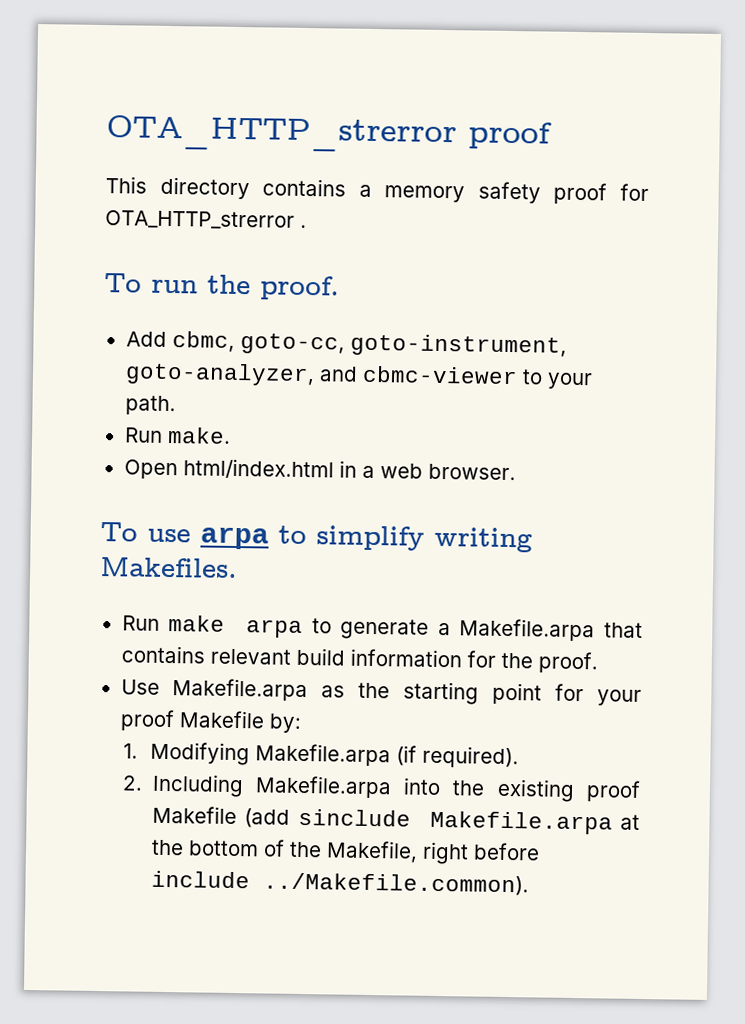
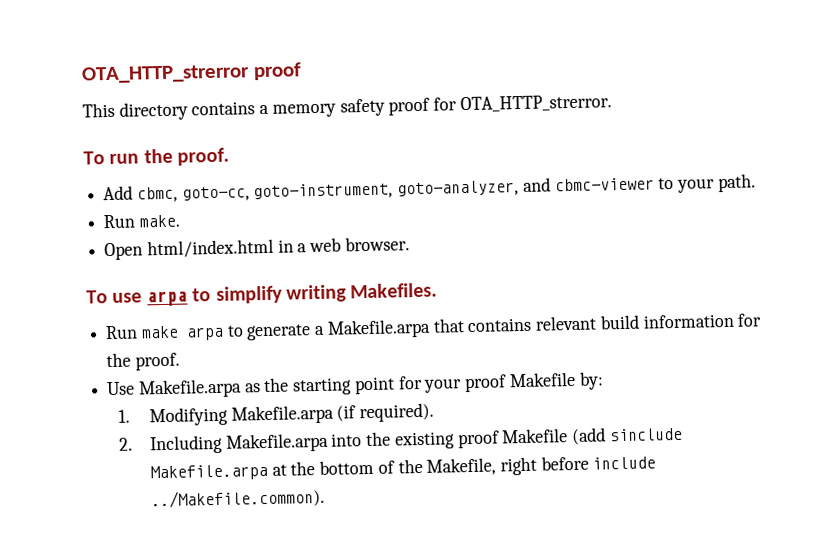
- This directory contains a memory safety proof for OTA_HTTP_strerror .
+ This directory contains a memory safety proof for OTA_HTTP_strerror.

